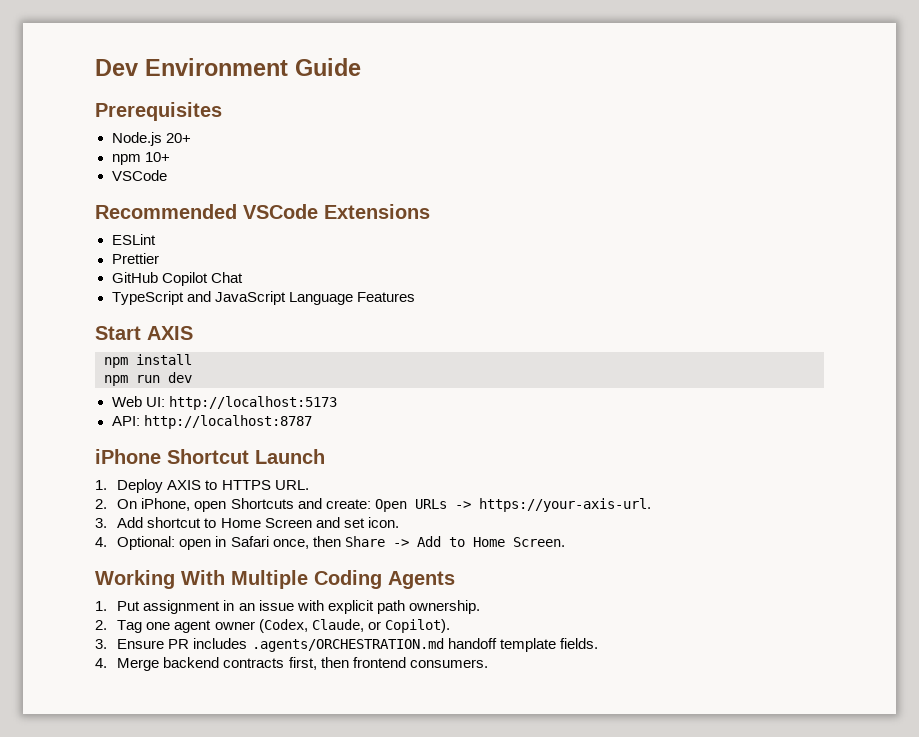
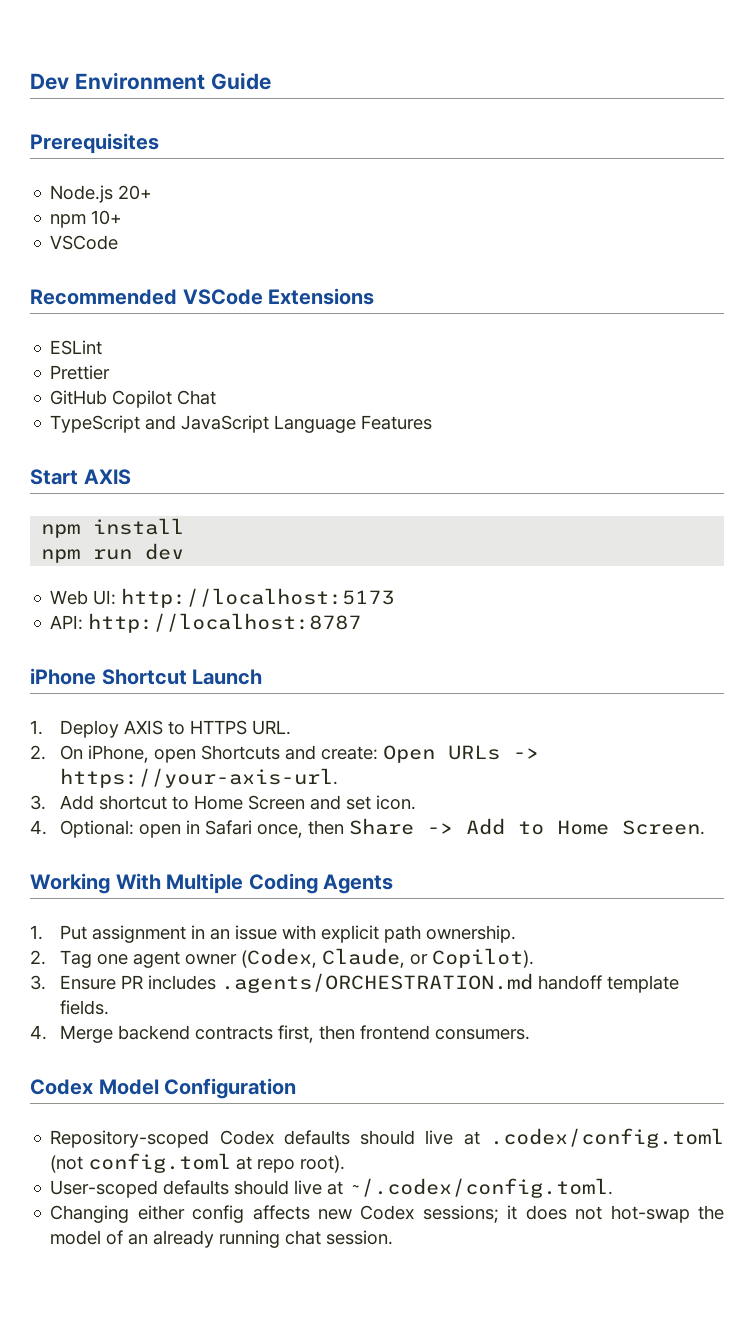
+ Codex Model Configuration
+ Repository-scoped Codex defaults should live at .codex/config.toml (not config.toml at repo root).
+ User-scoped defaults should live at ~/.codex/config.toml.
+ Changing either config affects new Codex sessions; it does not hot-swap the model of an already running chat session.

